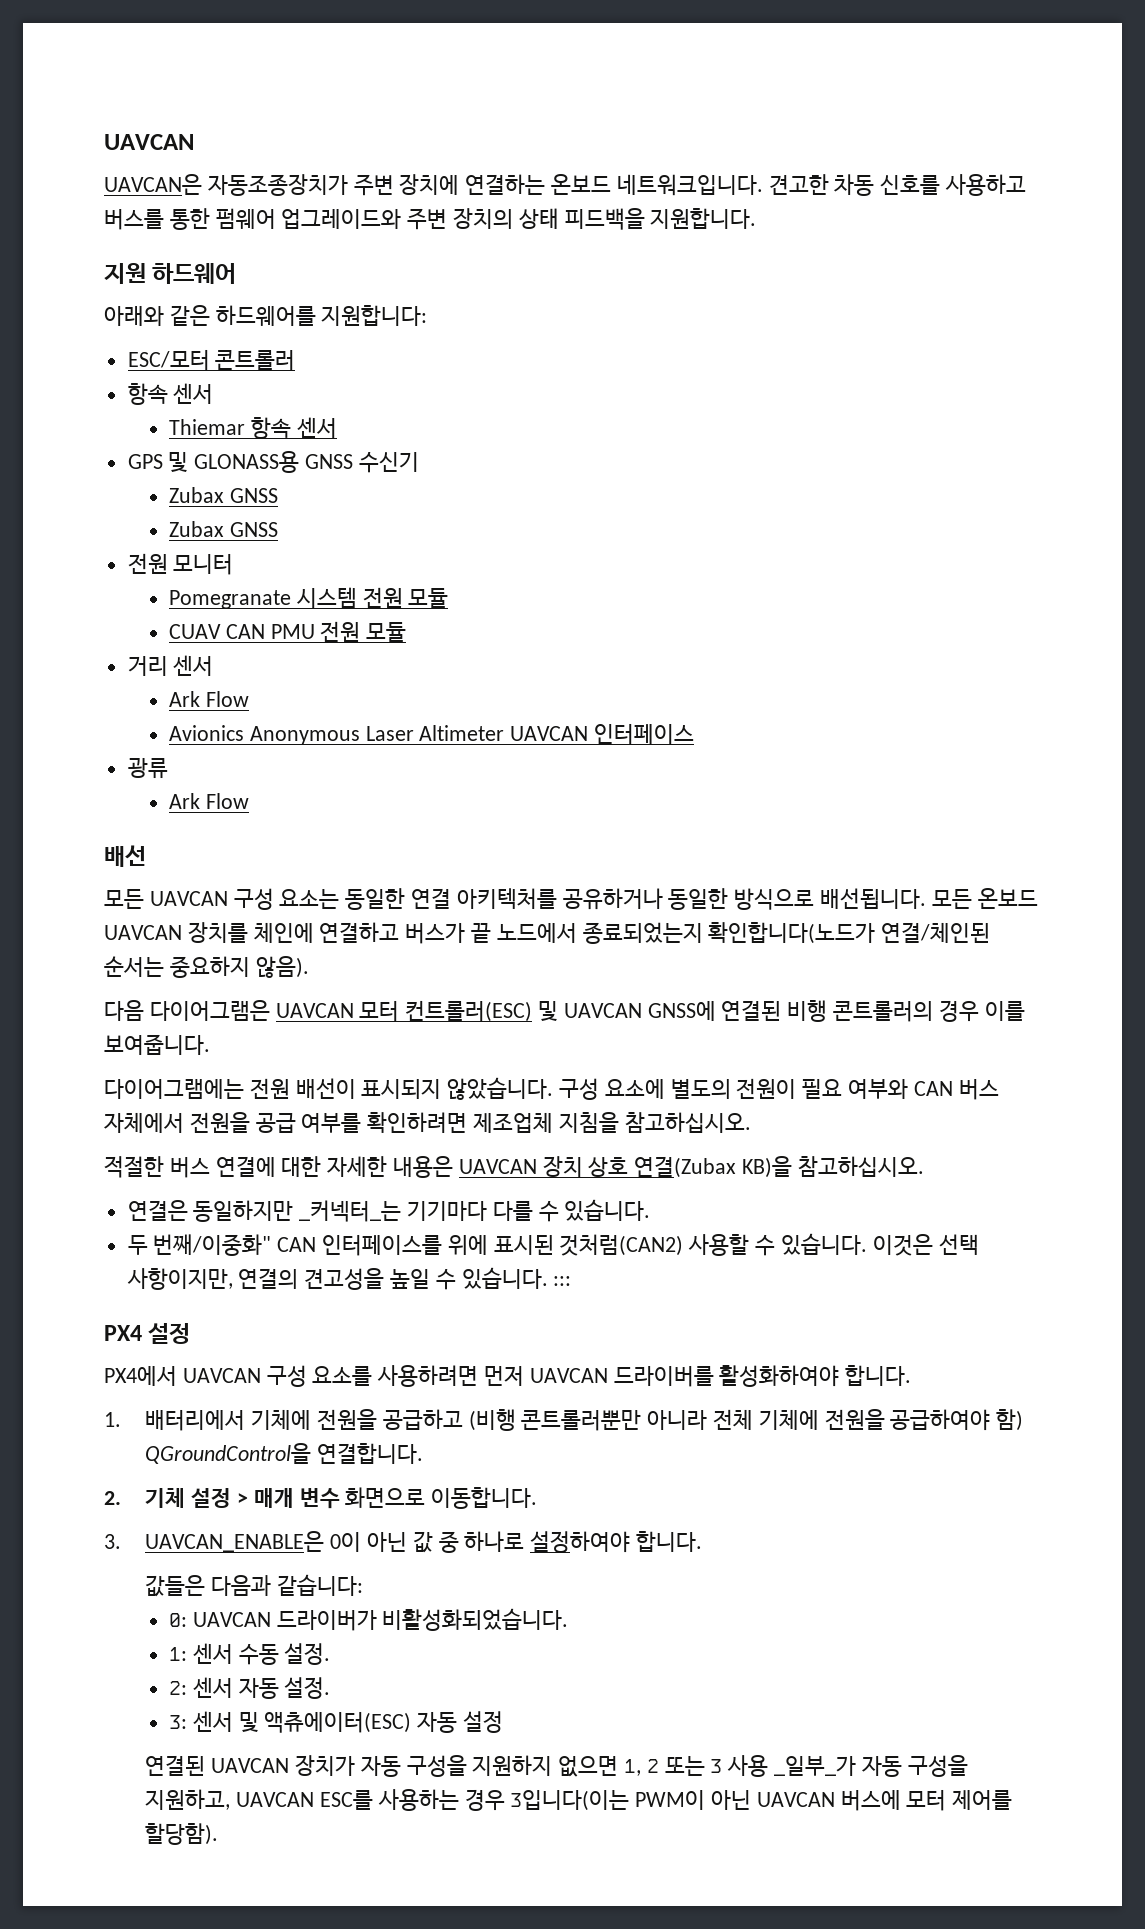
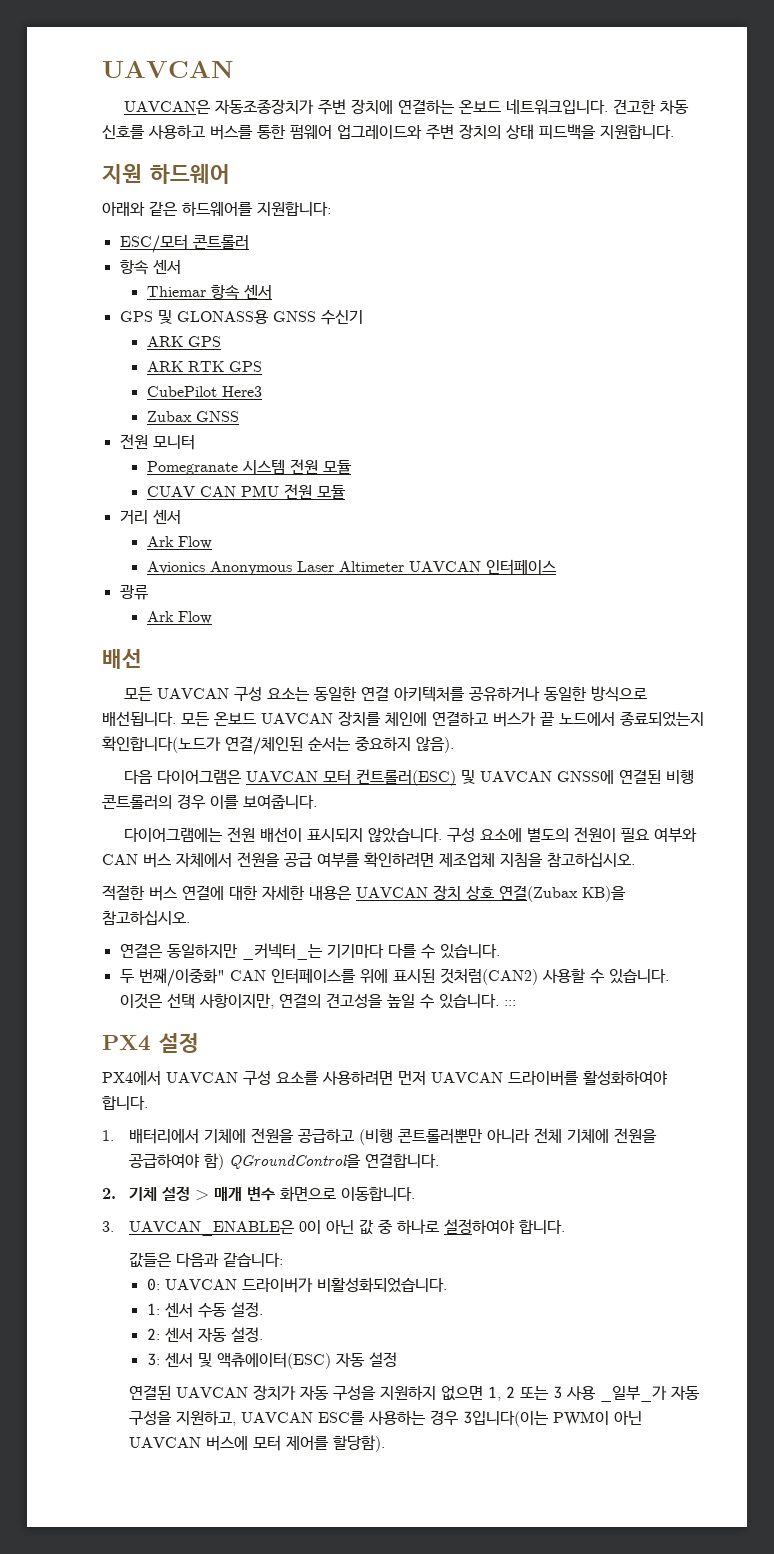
  GPS 및 GLONASS용 GNSS 수신기
- Zubax GNSS
+ ARK GPS
+ ARK RTK GPS
+ CubePilot Here3

